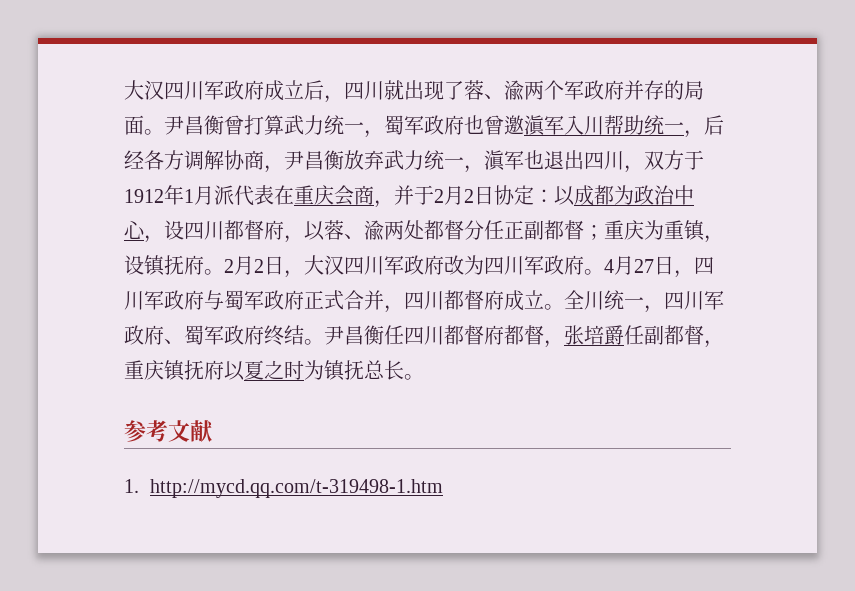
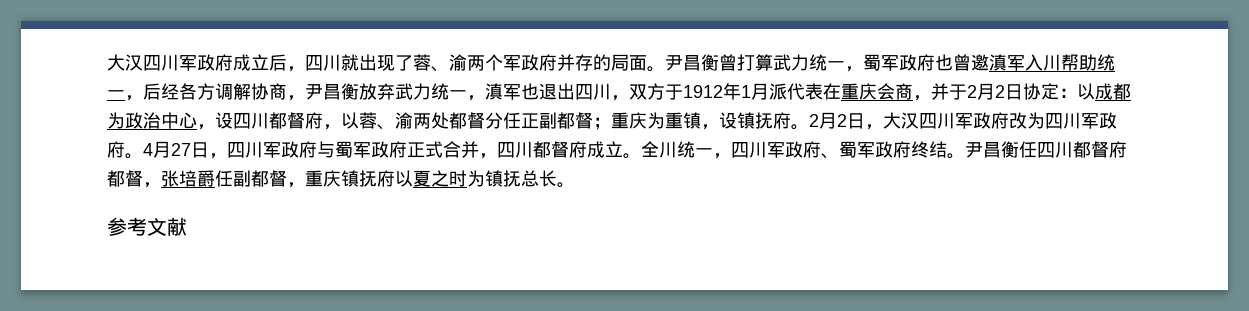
- 1. http://mycd.qq.com/t-319498-1.htm

